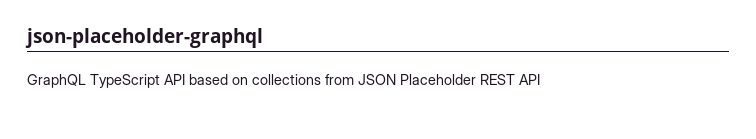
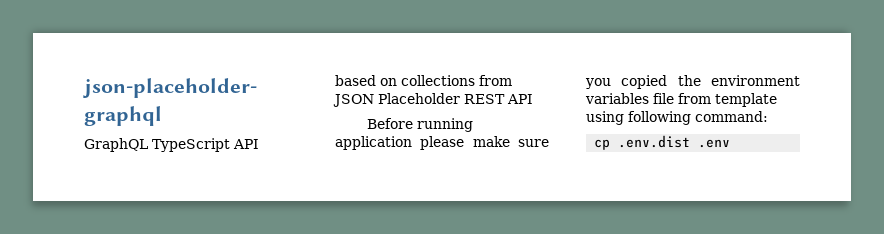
+ Before running application please make sure you copied the environment variables file from template using following command:
+ cp .env.dist .env

